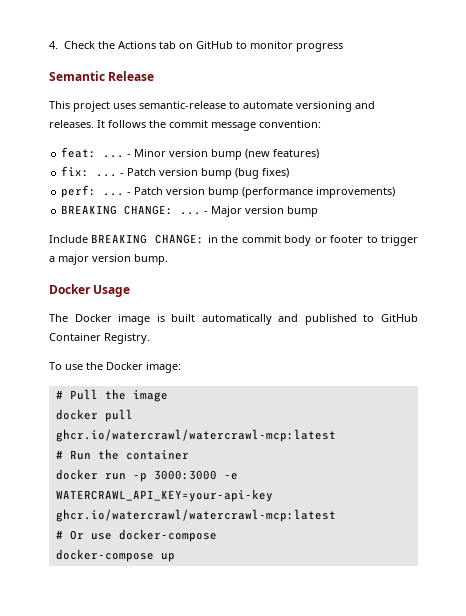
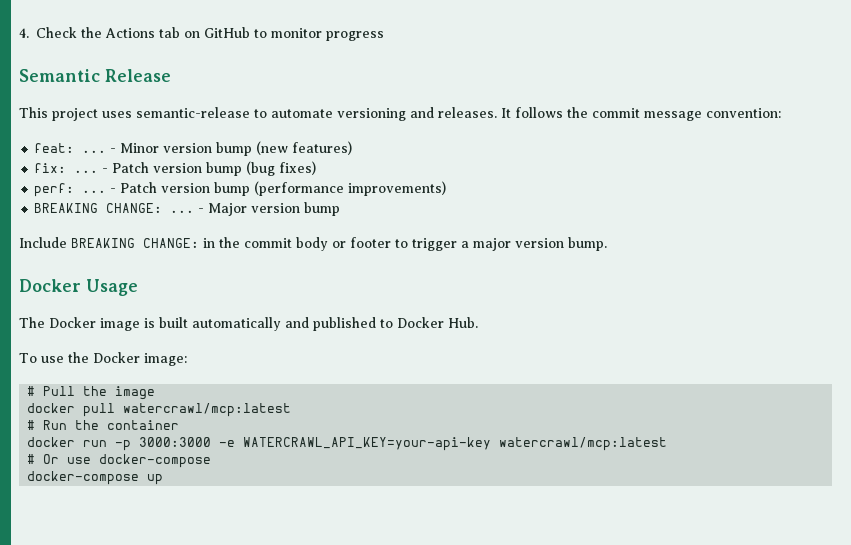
- The Docker image is built automatically and published to GitHub Container Registry.
+ The Docker image is built automatically and published to Docker Hub.
- docker pull ghcr.io/watercrawl/watercrawl-mcp:latest
+ docker pull watercrawl/mcp:latest
- docker run -p 3000:3000 -e WATERCRAWL_API_KEY=your-api-key ghcr.io/watercrawl/watercrawl-mcp:latest
+ docker run -p 3000:3000 -e WATERCRAWL_API_KEY=your-api-key watercrawl/mcp:latest

